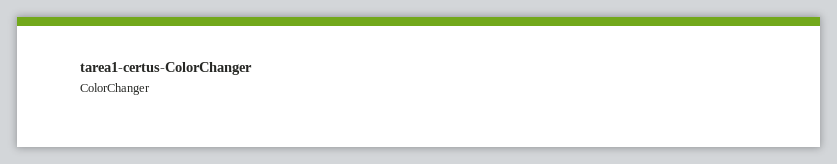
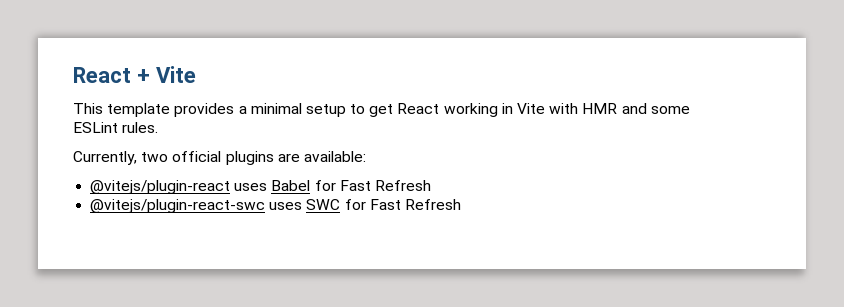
- tarea1-certus-ColorChanger
- ColorChanger
+ React + Vite
+ This template provides a minimal setup to get React working in Vite with HMR and some ESLint rules.
+ Currently, two official plugins are available:
+ @vitejs/plugin-react uses Babel for Fast Refresh
+ @vitejs/plugin-react-swc uses SWC for Fast Refresh

